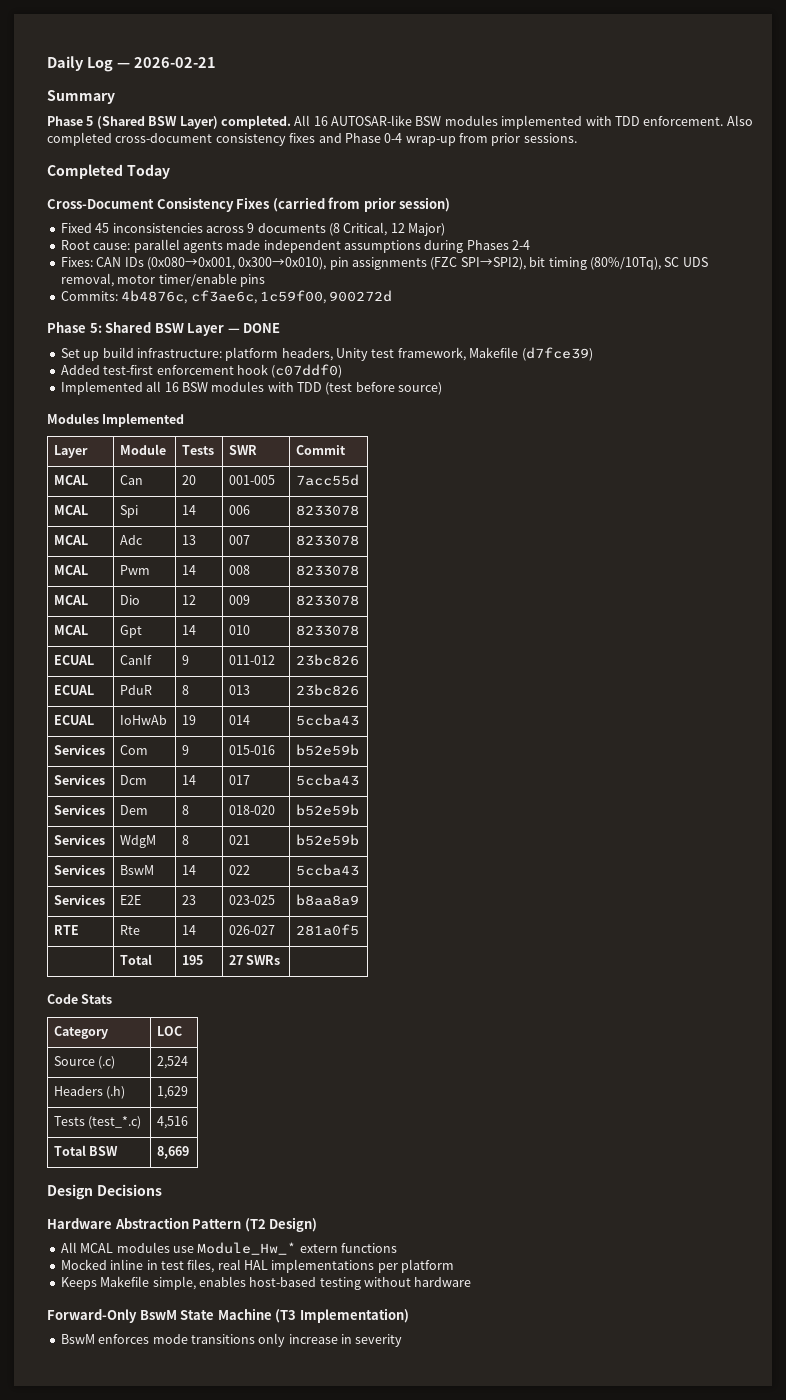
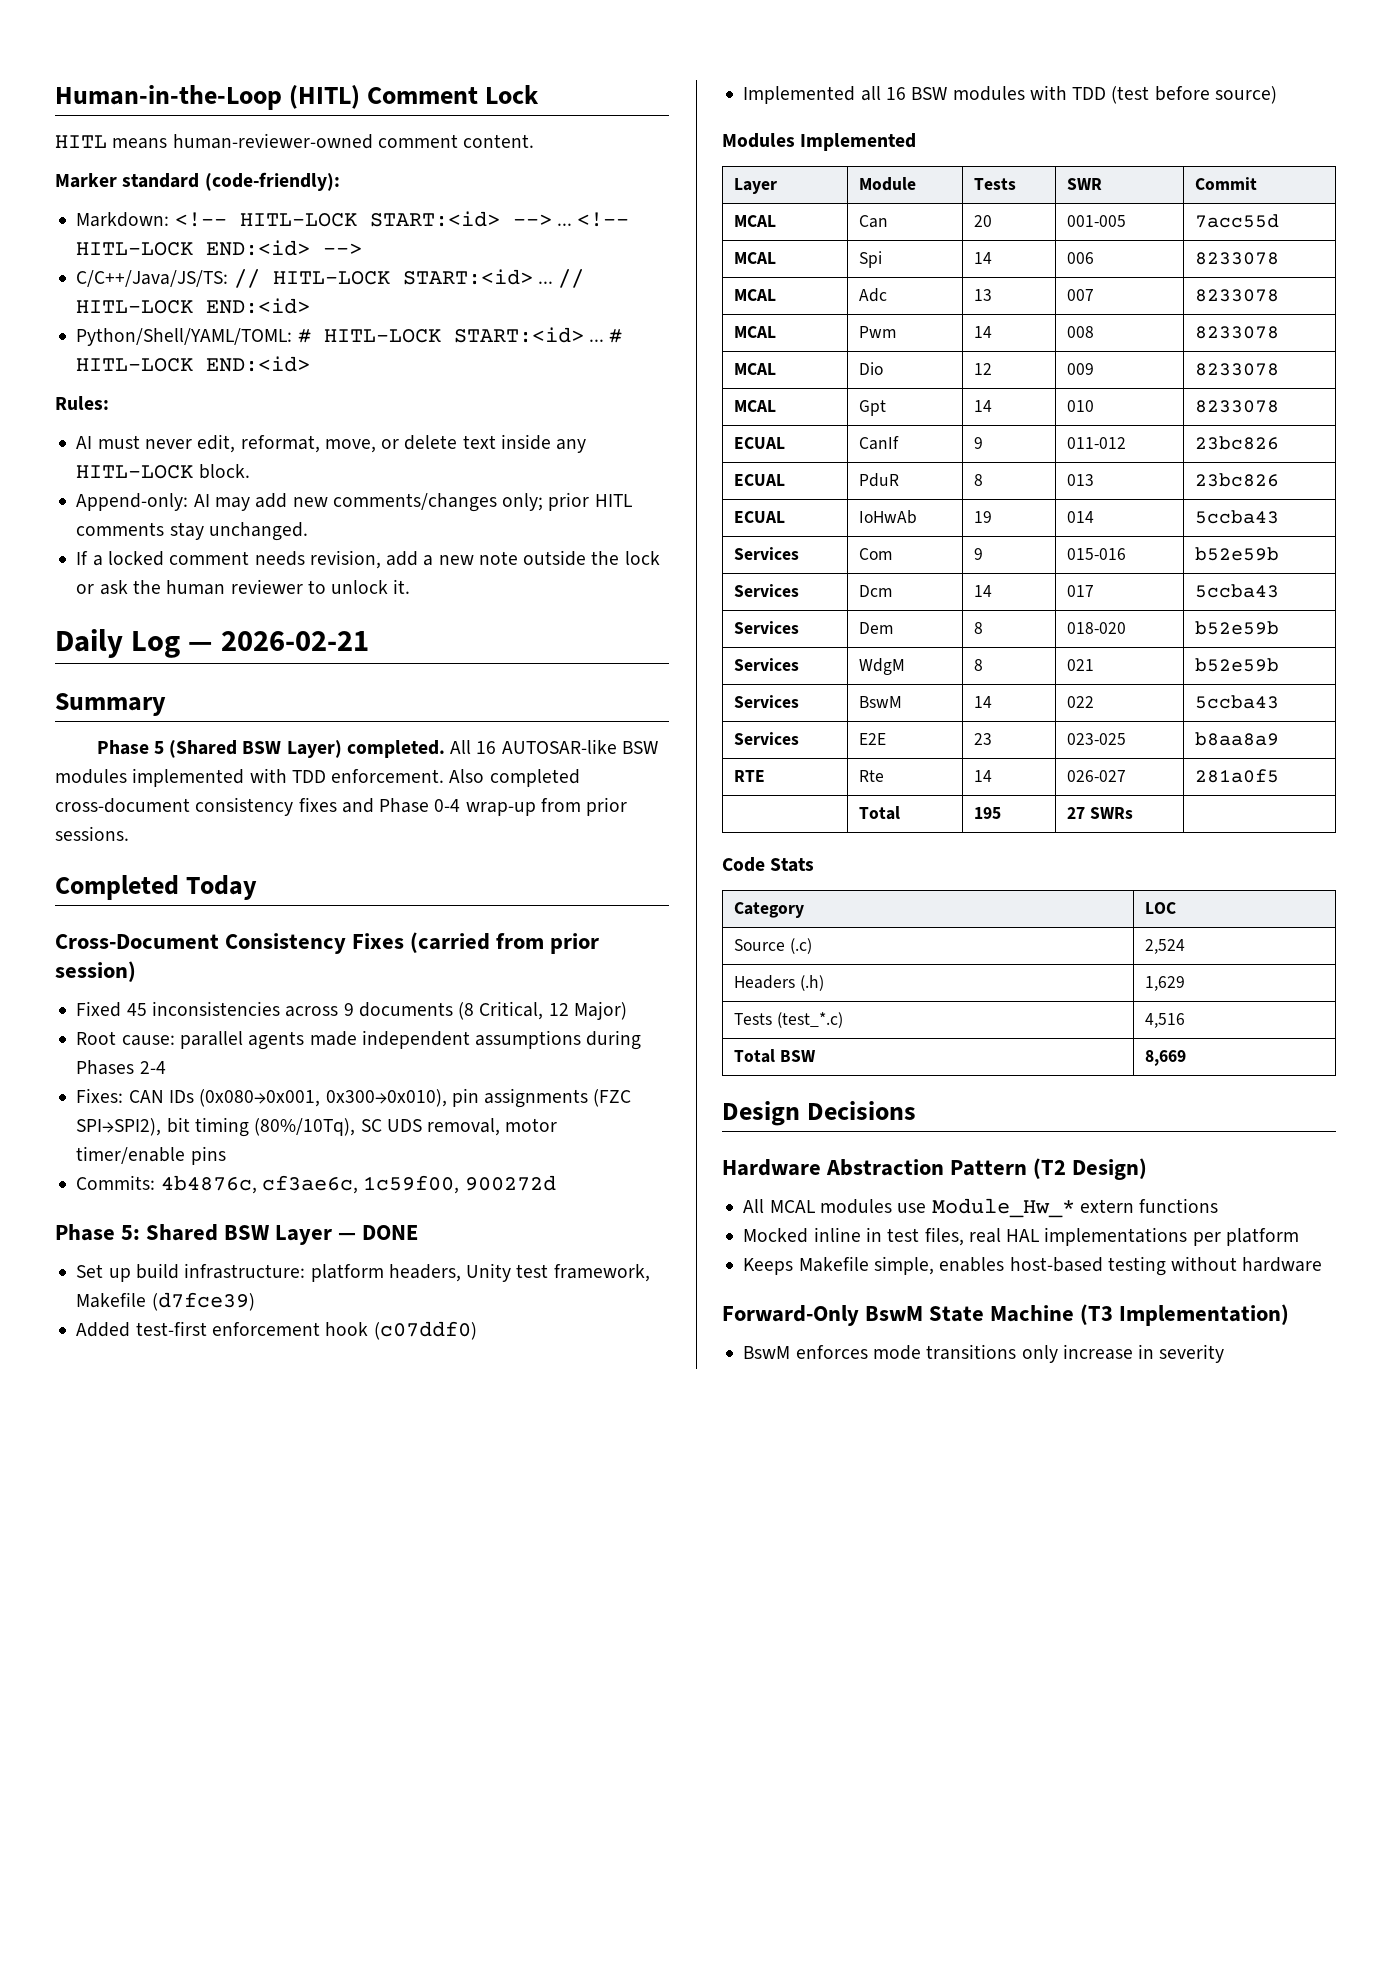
+ Human-in-the-Loop (HITL) Comment Lock
+ HITL means human-reviewer-owned comment content.
+ Marker standard (code-friendly):
+ Markdown: <!-- HITL-LOCK START:<id> --> ... <!-- HITL-LOCK END:<id> -->
+ C/C++/Java/JS/TS: // HITL-LOCK START:<id> ... // HITL-LOCK END:<id>
+ Python/Shell/YAML/TOML: # HITL-LOCK START:<id> ... # HITL-LOCK END:<id>
+ Rules:
+ AI must never edit, reformat, move, or delete text inside any HITL-LOCK block.
+ Append-only: AI may add new comments/changes only; prior HITL comments stay unchanged.
+ If a locked comment needs revision, add a new note outside the lock or ask the human reviewer to unlock it.

